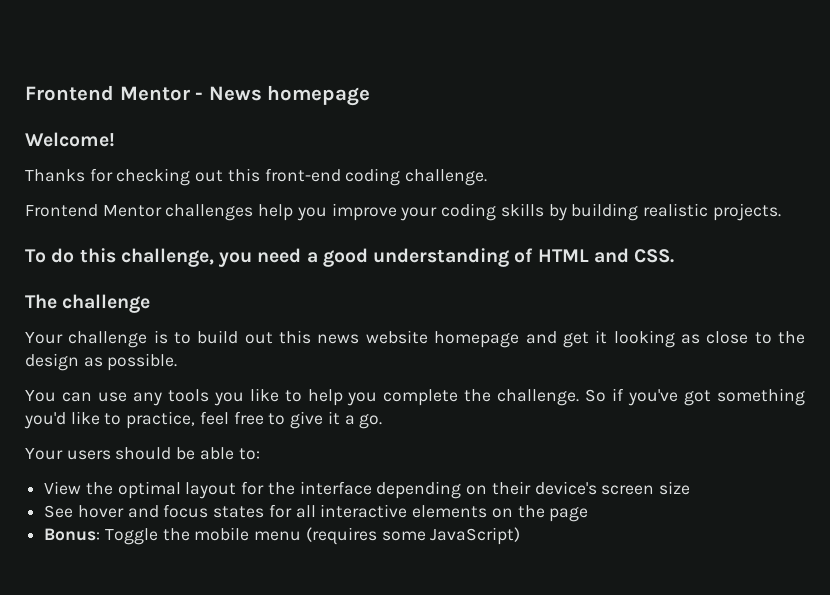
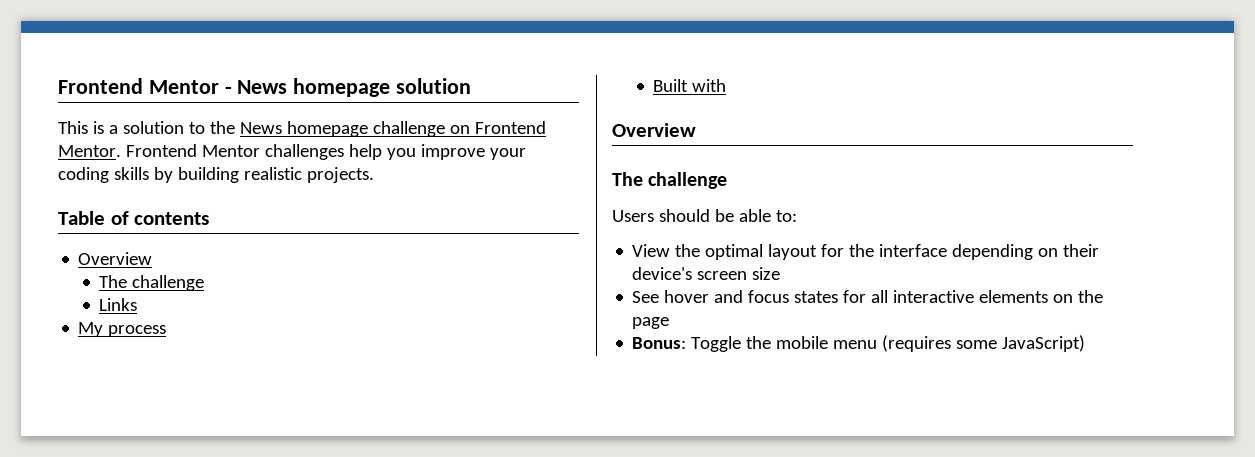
- Frontend Mentor - News homepage
- Welcome!
- Thanks for checking out this front-end coding challenge.
- Frontend Mentor challenges help you improve your coding skills by building realistic projects.
+ Frontend Mentor - News homepage solution
+ This is a solution to the News homepage challenge on Frontend Mentor. Frontend Mentor challenges help you improve your coding skills by building realistic projects.
- To do this challenge, you need a good understanding of HTML and CSS.
+ Table of contents
+ Overview
  The challenge
- Your challenge is to build out this news website homepage and get it looking as close to the design as possible.
- You can use any tools you like to help you complete the challenge. So if you've got something you'd like to practice, feel free to give it a go.
- Your users should be able to:
+ Links
+ My process
+ Built with
+ Overview
+ The challenge
+ Users should be able to:

